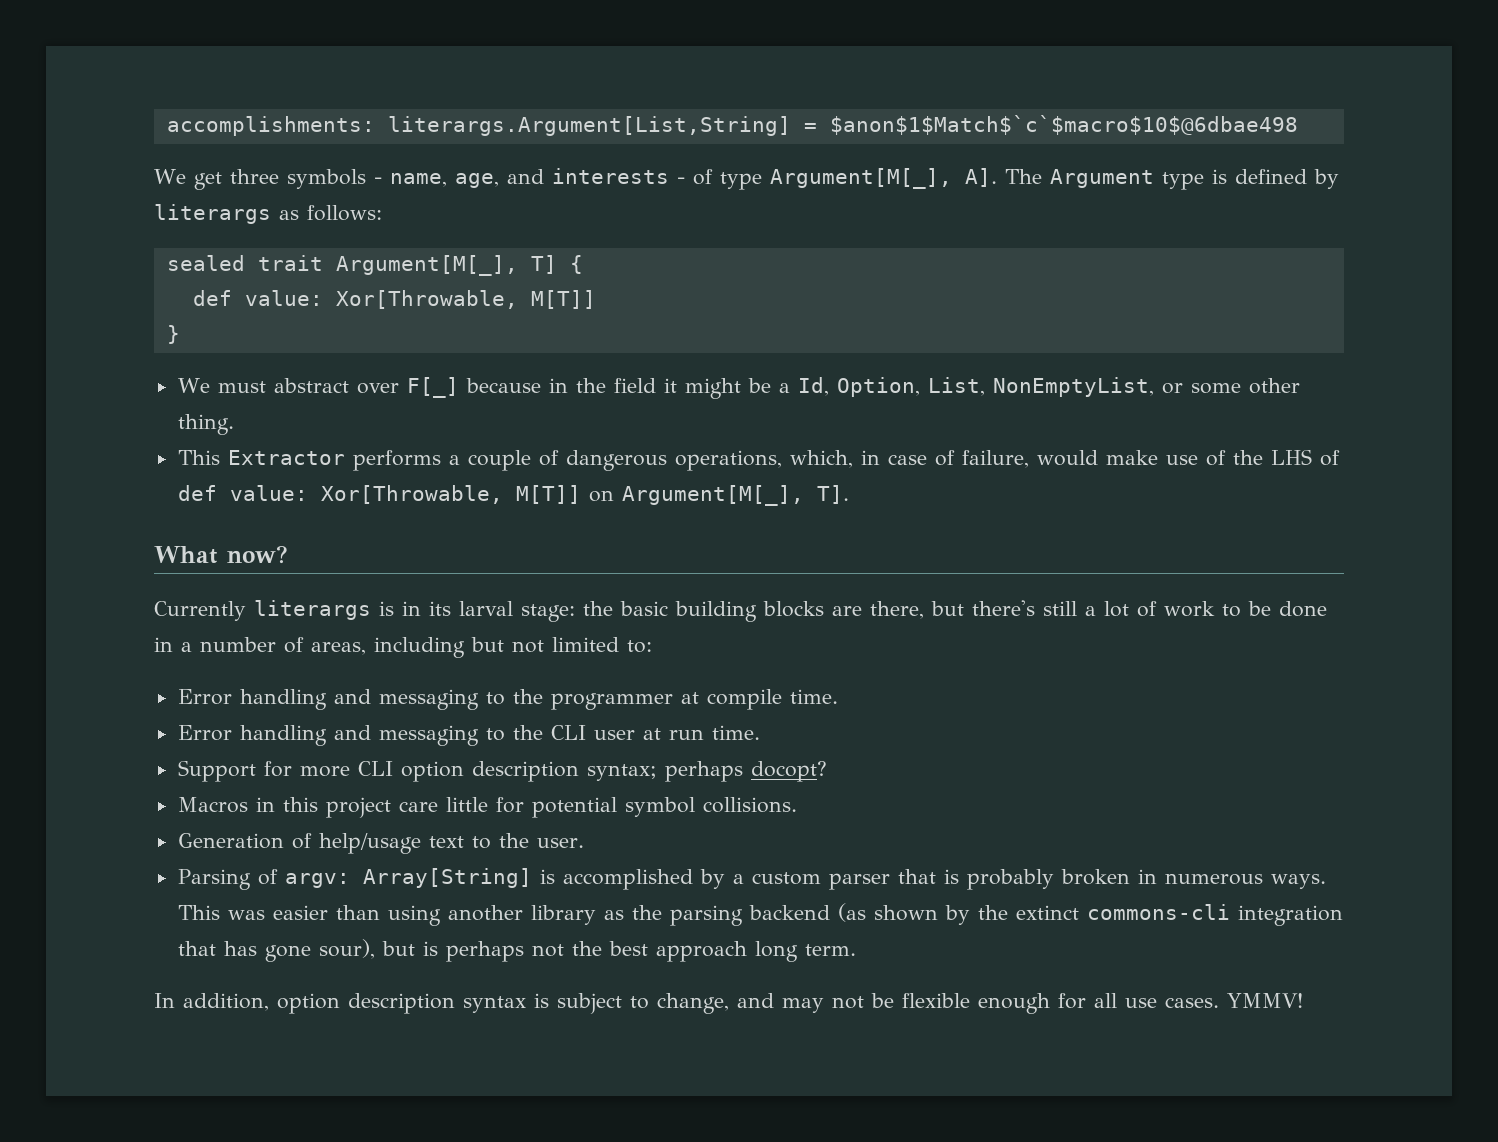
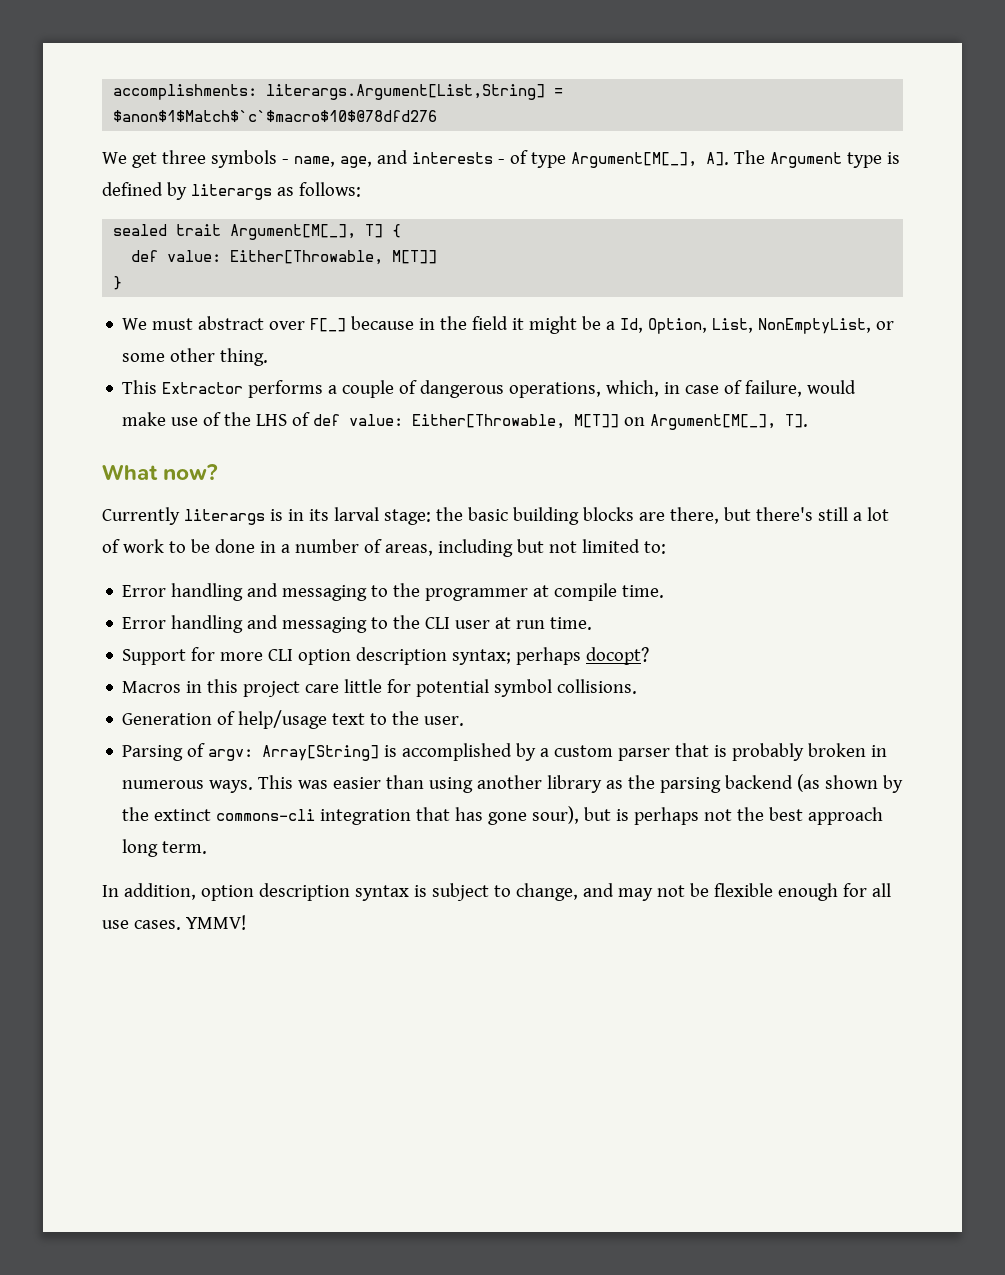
- accomplishments: literargs.Argument[List,String] = $anon$1$Match$`c`$macro$10$@6dbae498
+ accomplishments: literargs.Argument[List,String] = $anon$1$Match$`c`$macro$10$@78dfd276
  sealed trait Argument[M[_], T] {
- def value: Xor[Throwable, M[T]]
+ def value: Either[Throwable, M[T]]
- This Extractor performs a couple of dangerous operations, which, in case of failure, would make use of the LHS of def value: Xor[Throwable, M[T]] on Argument[M[_], T].
+ This Extractor performs a couple of dangerous operations, which, in case of failure, would make use of the LHS of def value: Either[Throwable, M[T]] on Argument[M[_], T].

